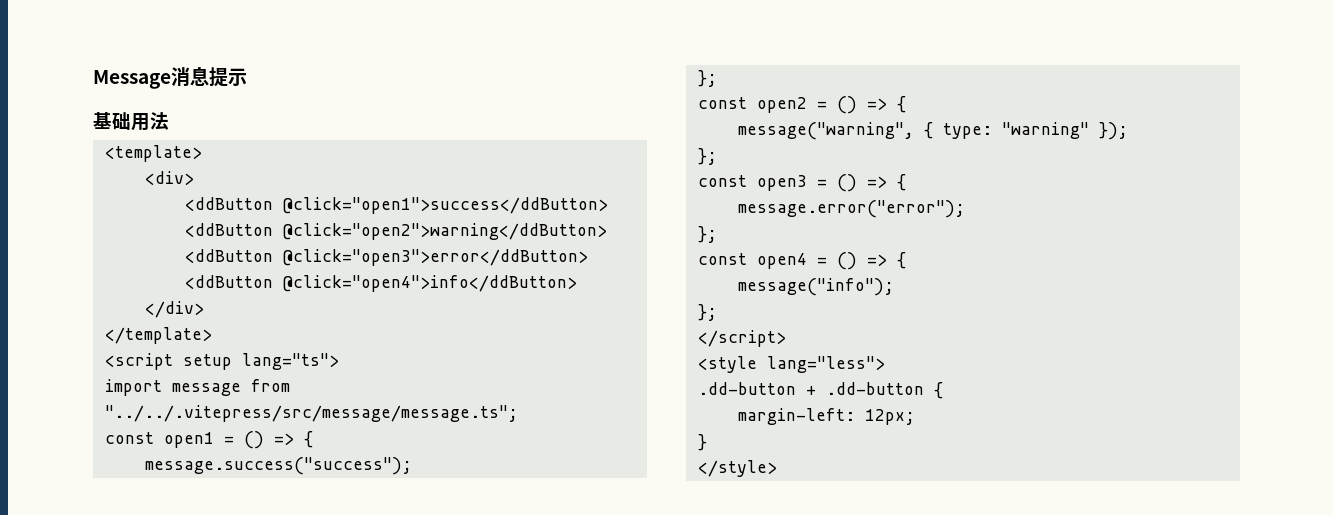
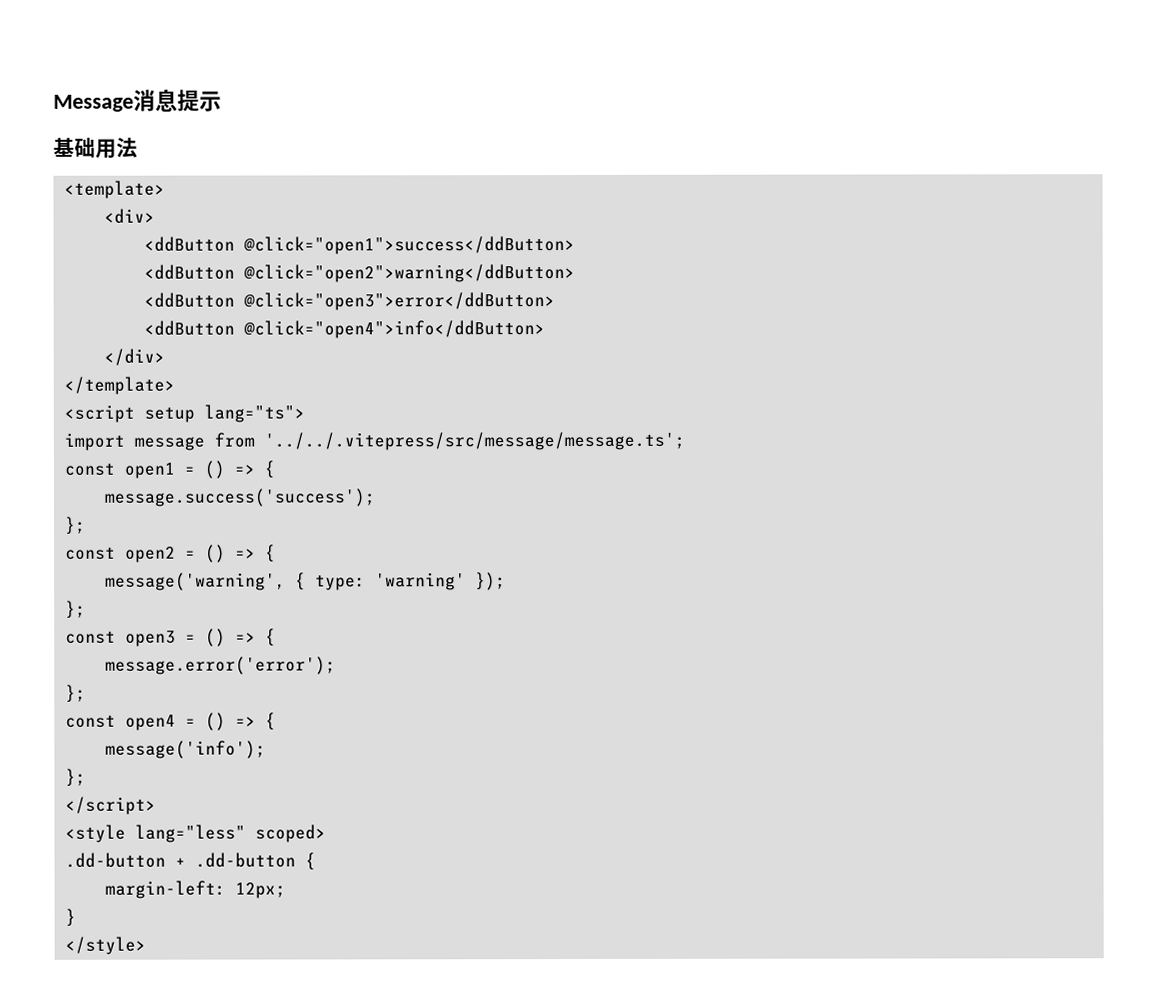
- import message from "../../.vitepress/src/message/message.ts";
+ import message from '../../.vitepress/src/message/message.ts';
- message.success("success");
+ message.success('success');
- message("warning", { type: "warning" });
+ message('warning', { type: 'warning' });
- message.error("error");
+ message.error('error');
- message("info");
+ message('info');
- <style lang="less">
+ <style lang="less" scoped>

